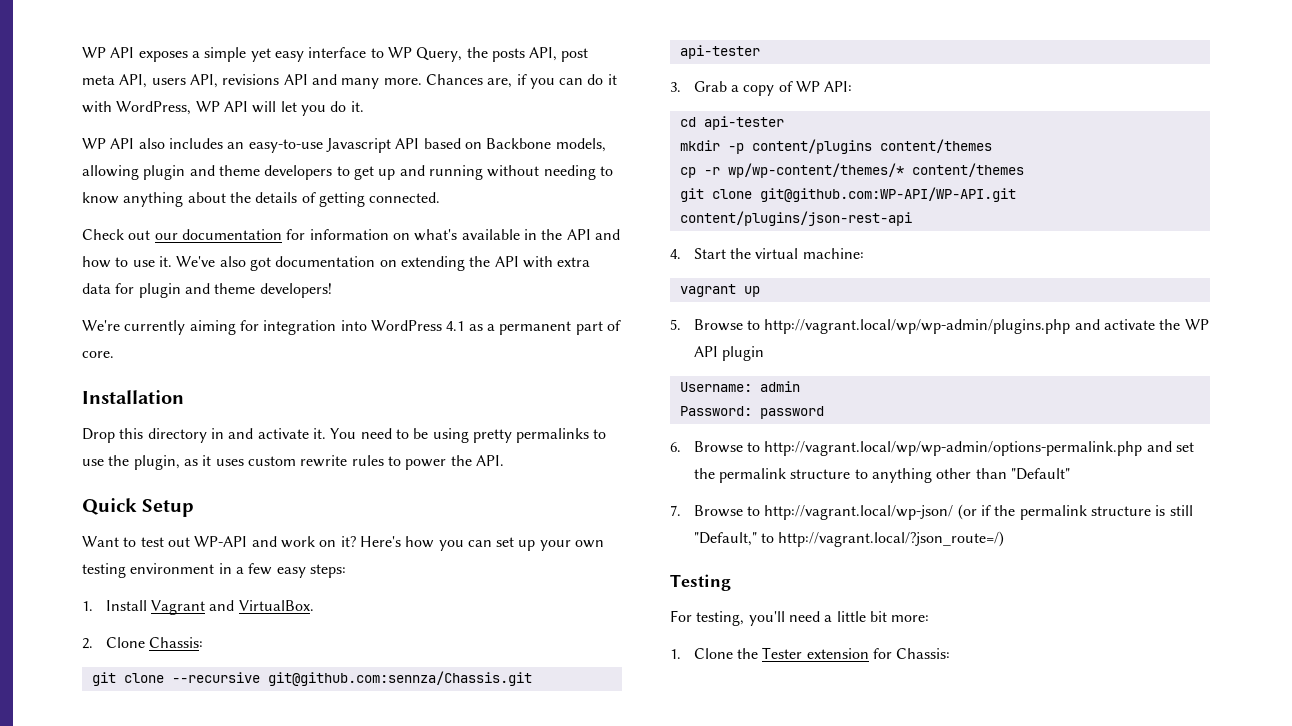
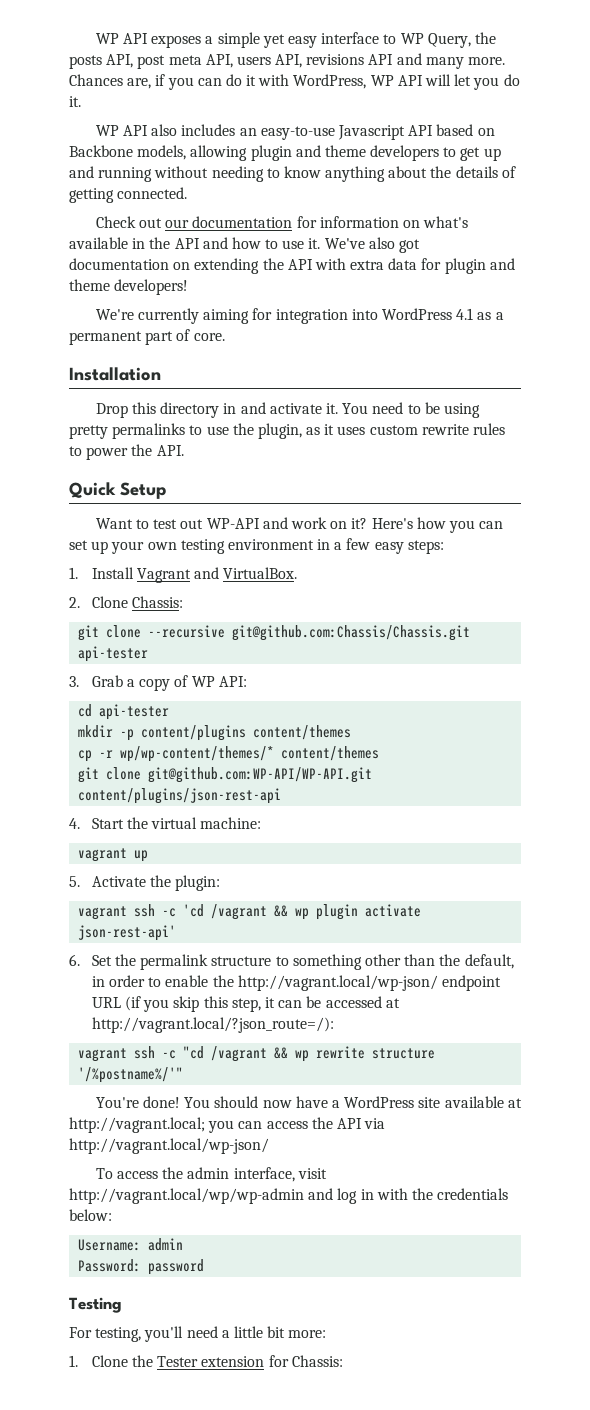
- git clone --recursive git@github.com:sennza/Chassis.git api-tester
+ git clone --recursive git@github.com:Chassis/Chassis.git api-tester
- 5. Browse to http://vagrant.local/wp/wp-admin/plugins.php and activate the WP API plugin
+ 5. Activate the plugin:
+ vagrant ssh -c 'cd /vagrant && wp plugin activate json-rest-api'
+ 6. Set the permalink structure to something other than the default, in order to enable the http://vagrant.local/wp-json/ endpoint URL (if you skip this step, it can be accessed at http://vagrant.local/?json_route=/):
+ vagrant ssh -c "cd /vagrant && wp rewrite structure '/%postname%/'"
+ You're done! You should now have a WordPress site available at http://vagrant.local; you can access the API via http://vagrant.local/wp-json/
+ To access the admin interface, visit http://vagrant.local/wp/wp-admin and log in with the credentials below:
  Username: admin
  Password: password
- 6. Browse to http://vagrant.local/wp/wp-admin/options-permalink.php and set the permalink structure to anything other than "Default"
- 7. Browse to http://vagrant.local/wp-json/ (or if the permalink structure is still "Default," to http://vagrant.local/?json_route=/)

